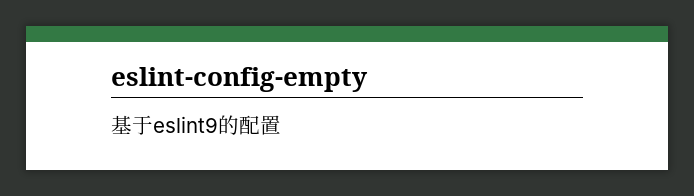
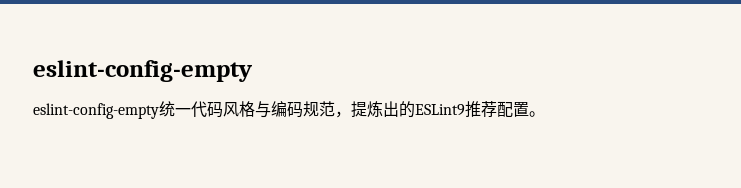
- 基于eslint9的配置
+ eslint-config-empty统一代码风格与编码规范，提炼出的ESLint9推荐配置。

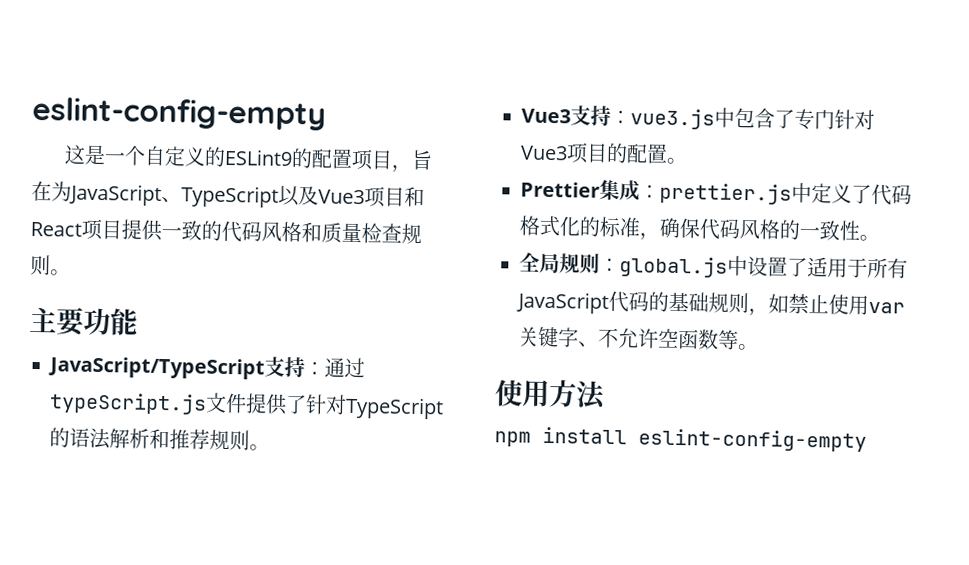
- eslint-config-empty统一代码风格与编码规范，提炼出的ESLint9推荐配置。
+ 这是一个自定义的ESLint9的配置项目，旨在为JavaScript、TypeScript以及Vue3项目和React项目提供一致的代码风格和质量检查规则。
+ 主要功能
+ JavaScript/TypeScript支持：通过typeScript.js文件提供了针对TypeScript的语法解析和推荐规则。
+ Vue3支持：vue3.js中包含了专门针对Vue3项目的配置。
+ Prettier集成：prettier.js中定义了代码格式化的标准，确保代码风格的一致性。
+ 全局规则：global.js中设置了适用于所有JavaScript代码的基础规则，如禁止使用var关键字、不允许空函数等。
+ 使用方法
+ npm install eslint-config-empty

